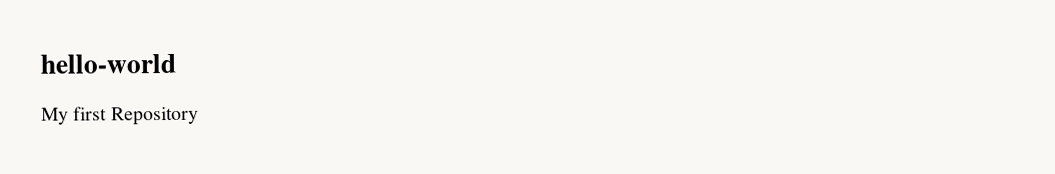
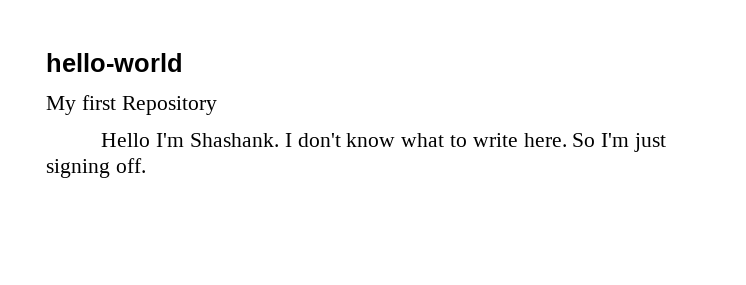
+ Hello I'm Shashank. I don't know what to write here. So I'm just signing off.

